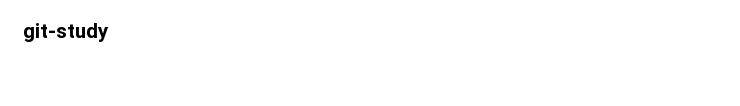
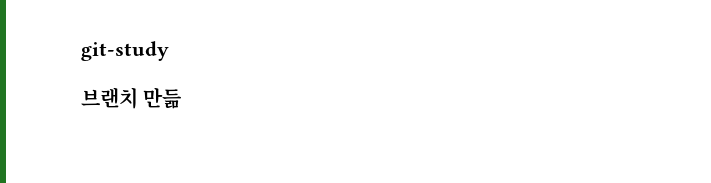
+ 브랜치 만듦

